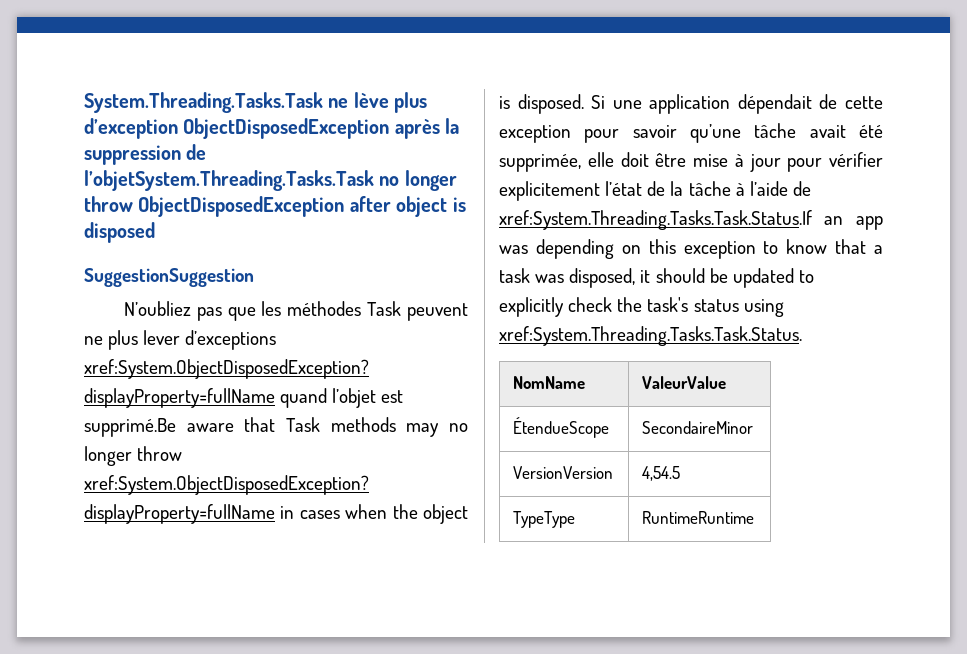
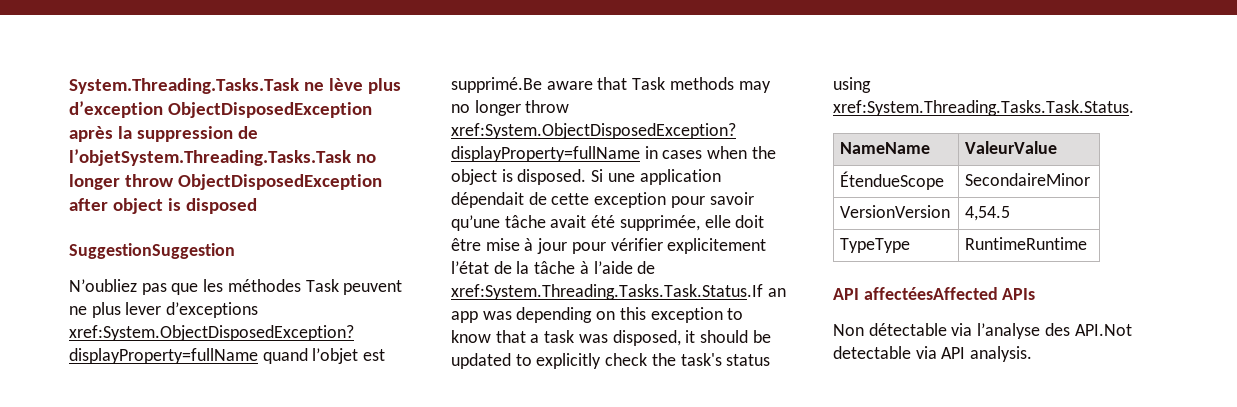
- NomName | ValeurValue
+ NameName | ValeurValue
+ API affectéesAffected APIs
+ Non détectable via l’analyse des API.Not detectable via API analysis.

